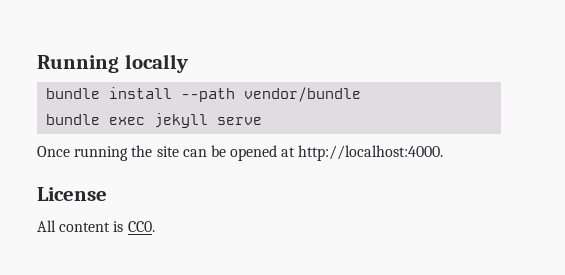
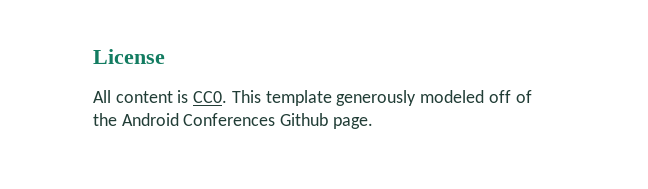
- Running locally
- bundle install --path vendor/bundle
- bundle exec jekyll serve
- Once running the site can be opened at http://localhost:4000.
- All content is CC0.
+ All content is CC0. This template generously modeled off of the Android Conferences Github page.

